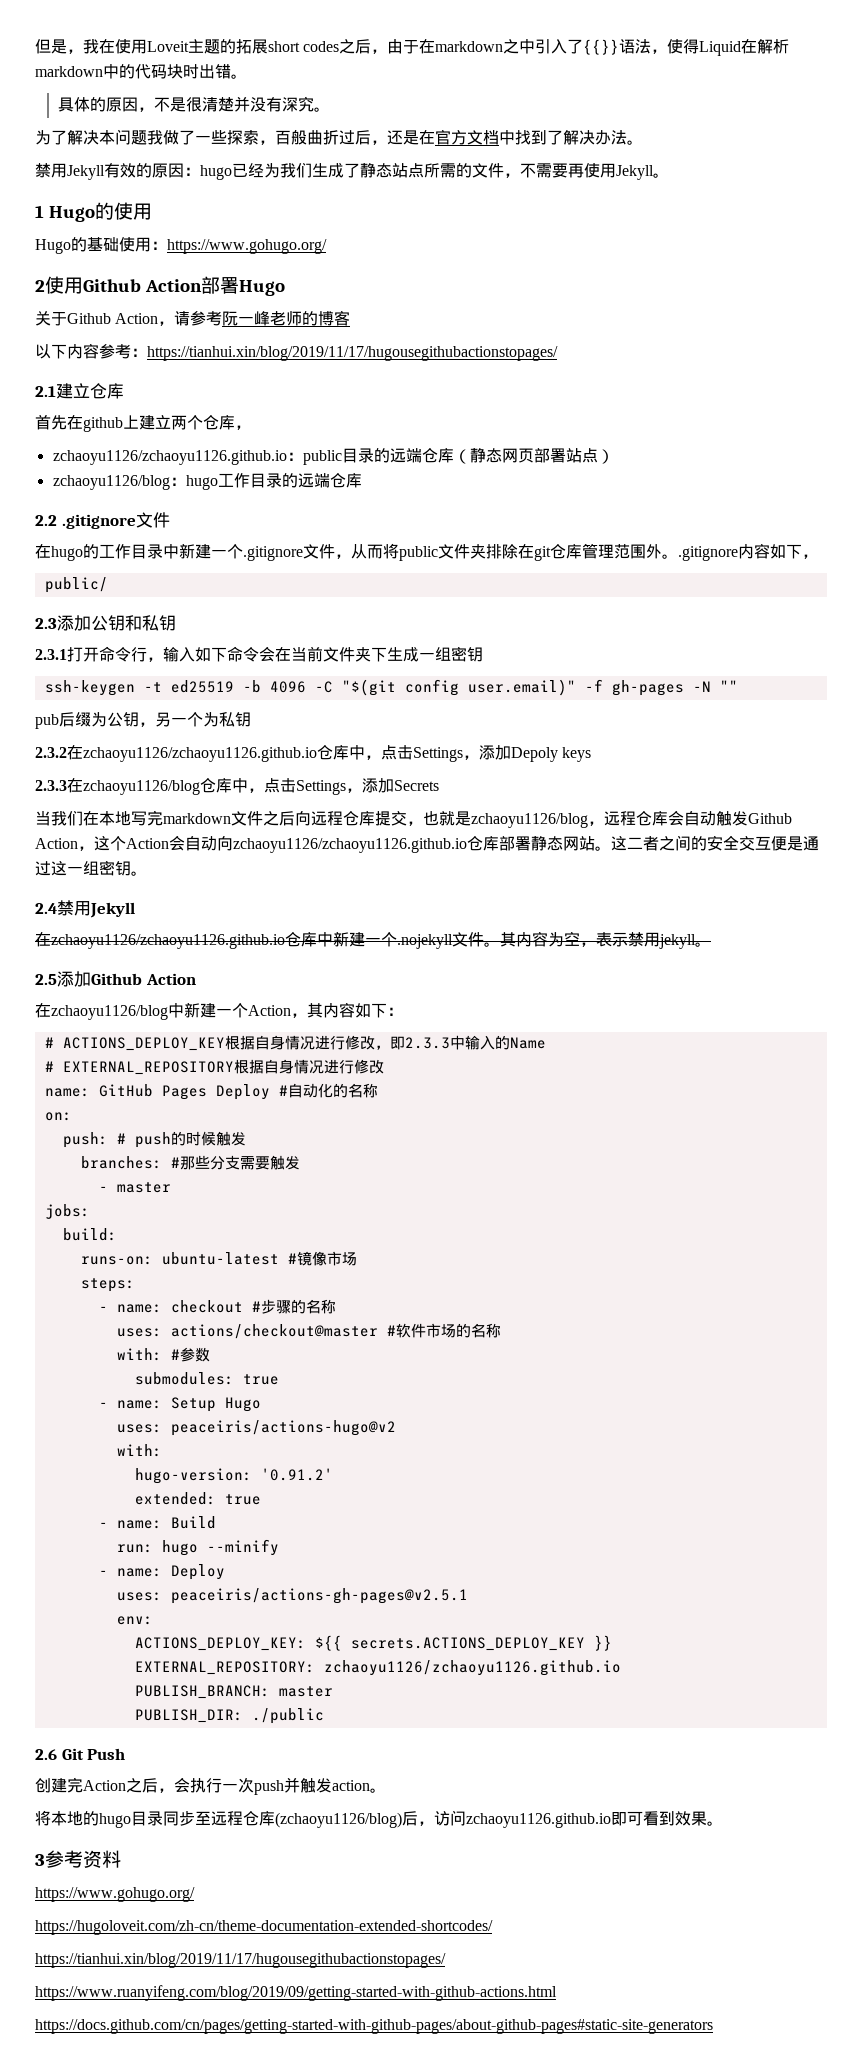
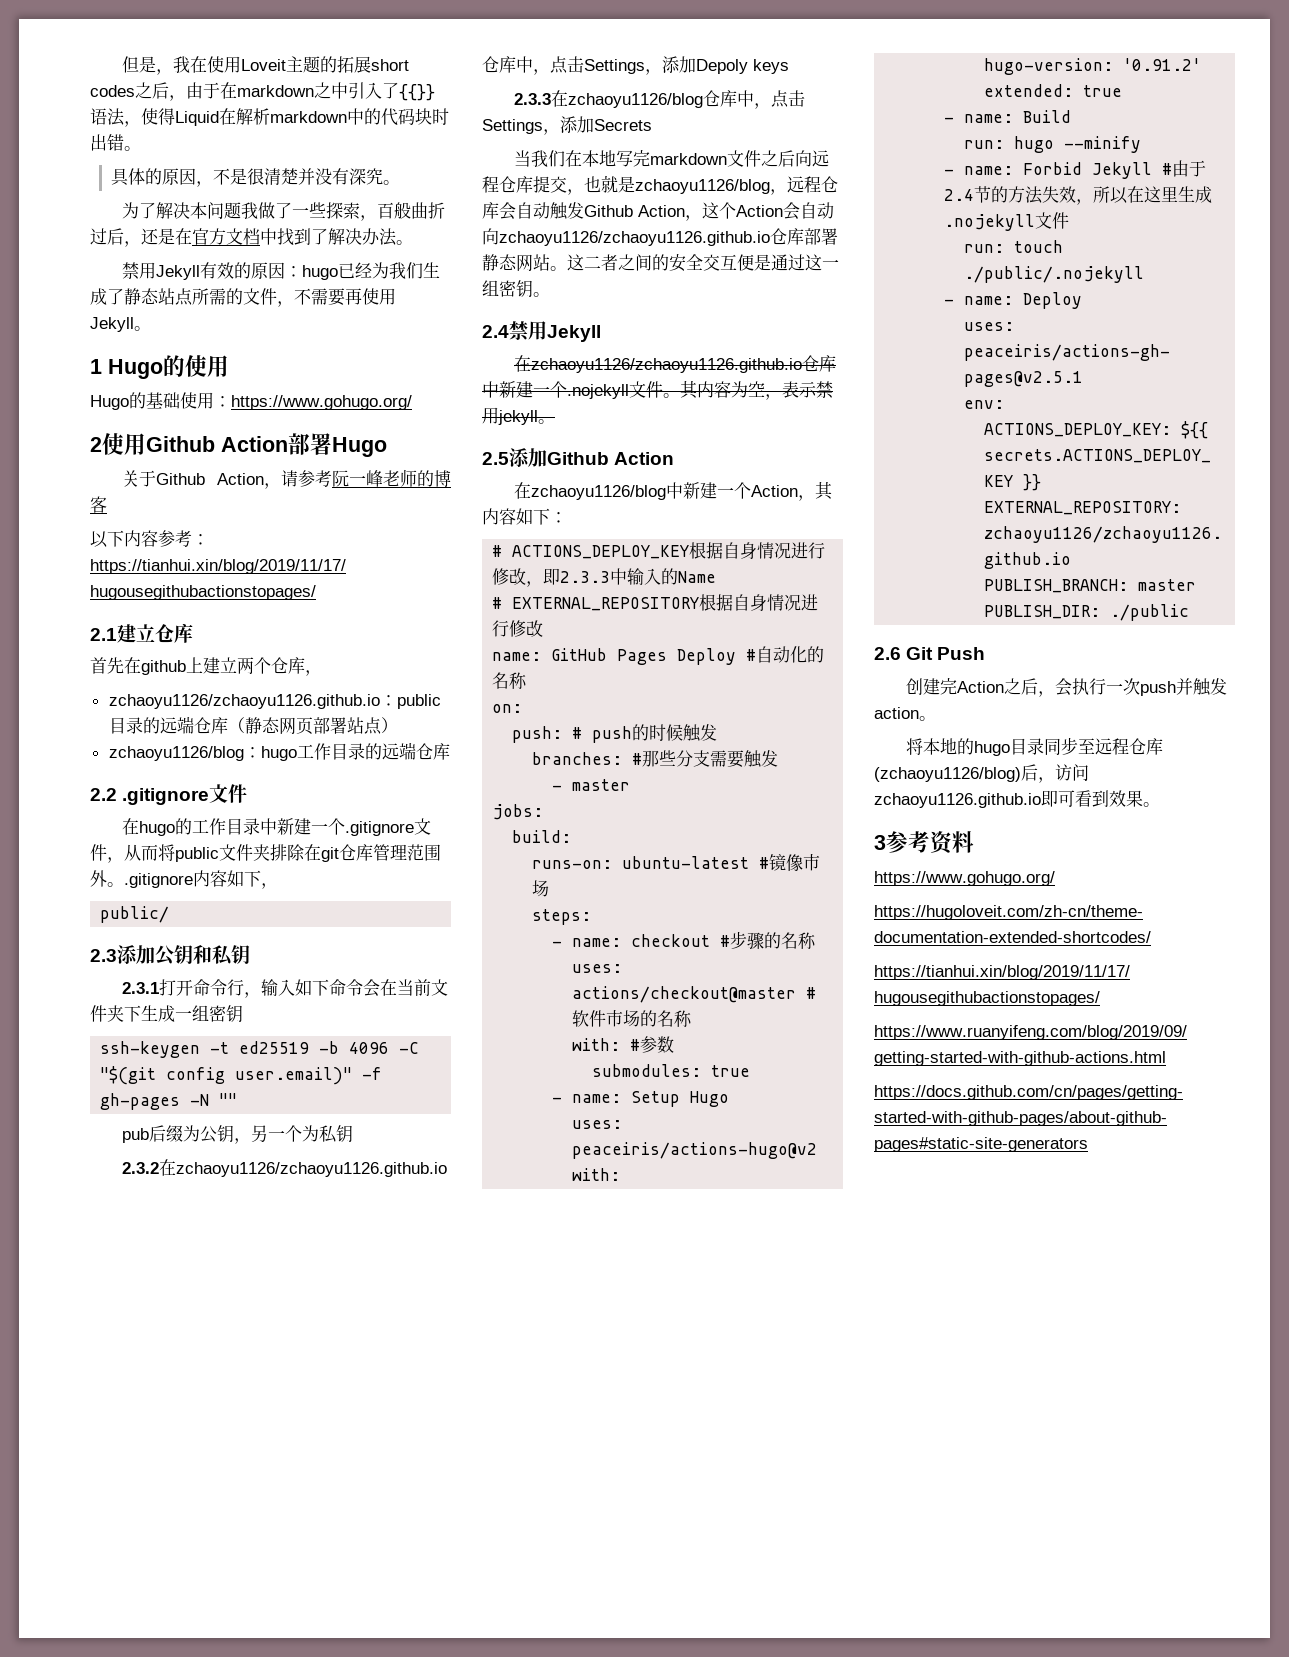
+ - name: Forbid Jekyll #由于2.4节的方法失效，所以在这里生成.nojekyll文件
+ run: touch ./public/.nojekyll

